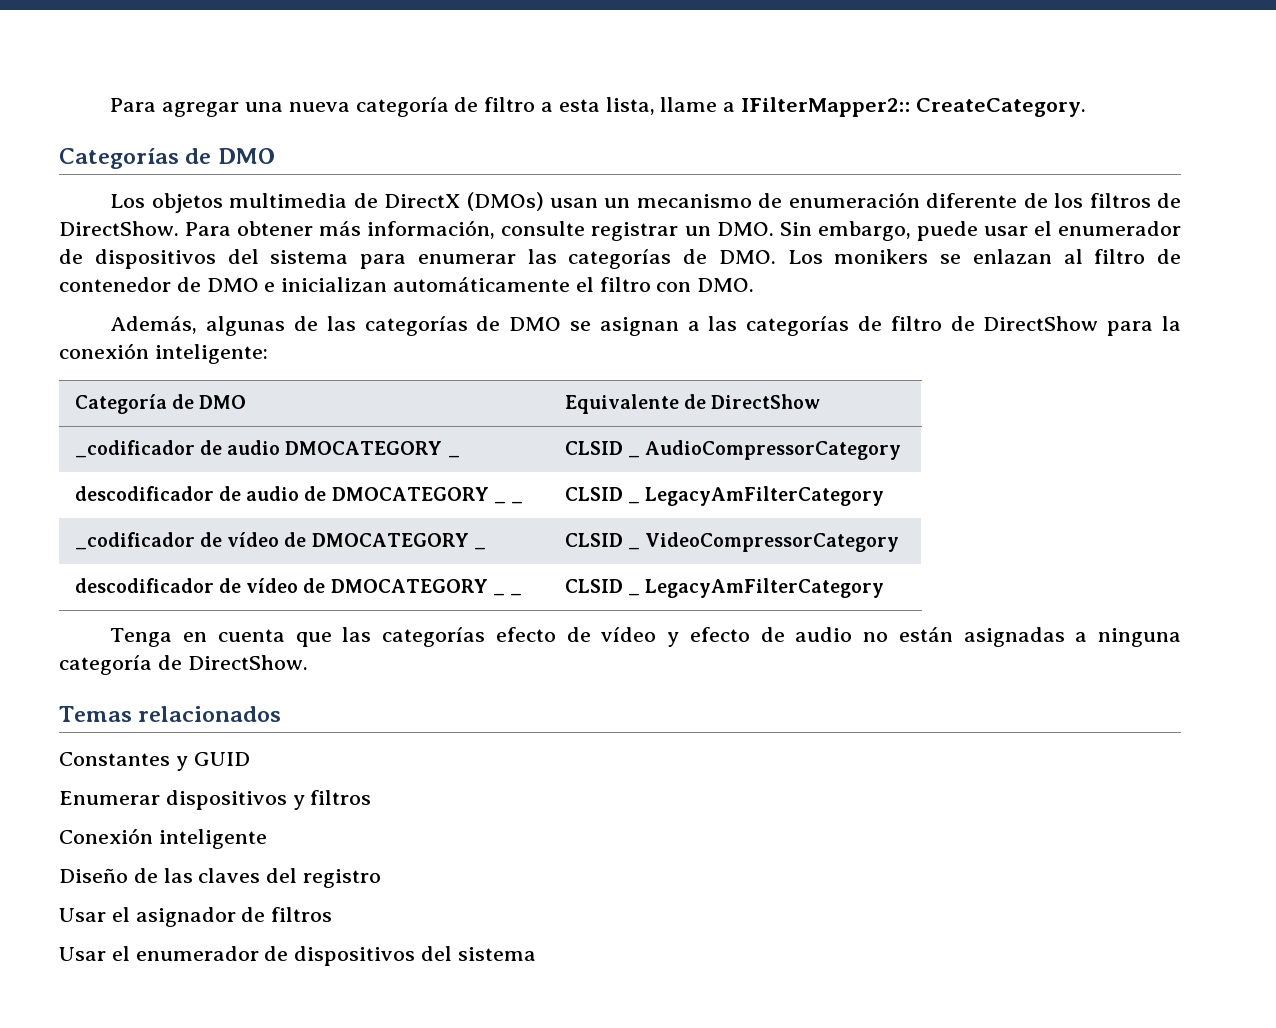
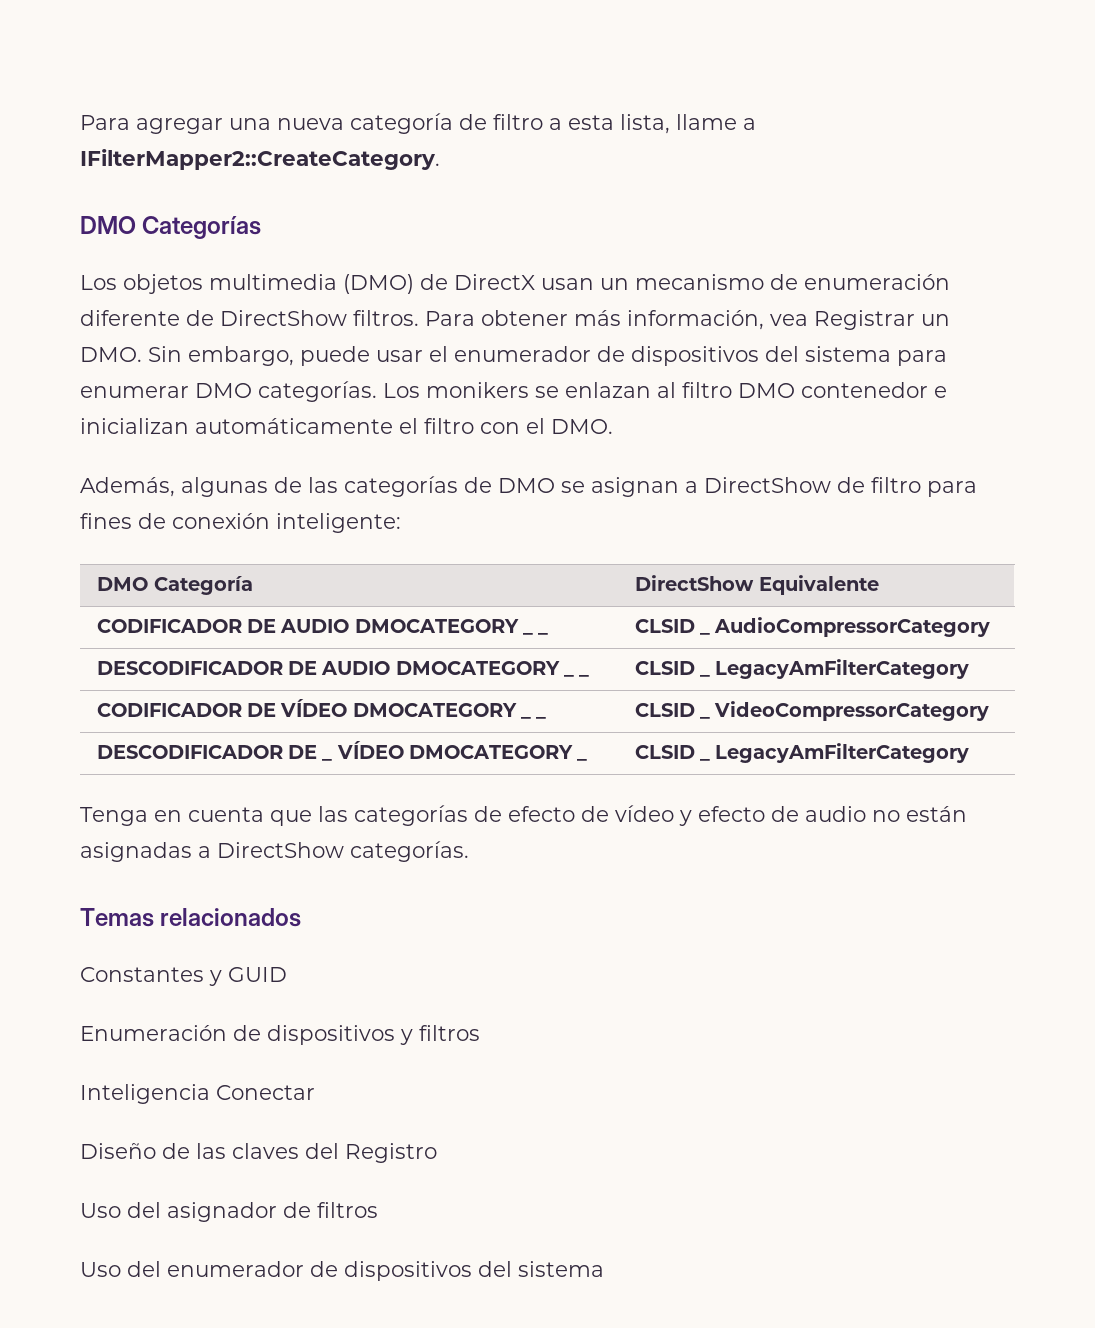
- Para agregar una nueva categoría de filtro a esta lista, llame a IFilterMapper2:: CreateCategory.
- Categorías de DMO
+ Para agregar una nueva categoría de filtro a esta lista, llame a IFilterMapper2::CreateCategory.
+ DMO Categorías
- Los objetos multimedia de DirectX (DMOs) usan un mecanismo de enumeración diferente de los filtros de DirectShow.
+ Los objetos multimedia (DMO) de DirectX usan un mecanismo de enumeración diferente de DirectShow filtros.
- Para obtener más información, consulte registrar un DMO. Sin embargo, puede usar el enumerador de dispositivos del sistema para enumerar las categorías de DMO. Los monikers se enlazan al filtro de contenedor de DMO e inicializan automáticamente el filtro con DMO.
+ Para obtener más información, vea Registrar un DMO. Sin embargo, puede usar el enumerador de dispositivos del sistema para enumerar DMO categorías. Los monikers se enlazan al filtro DMO contenedor e inicializan automáticamente el filtro con el DMO.
- Además, algunas de las categorías de DMO se asignan a las categorías de filtro de DirectShow para la conexión inteligente:
+ Además, algunas de las categorías de DMO se asignan a DirectShow de filtro para fines de conexión inteligente:
- Categoría de DMO | Equivalente de DirectShow
- _codificador de audio DMOCATEGORY _ | CLSID _ AudioCompressorCategory
+ DMO Categoría | DirectShow Equivalente
+ CODIFICADOR DE AUDIO DMOCATEGORY _ _ | CLSID _ AudioCompressorCategory
- descodificador de audio de DMOCATEGORY _ _ | CLSID _ LegacyAmFilterCategory
- _codificador de vídeo de DMOCATEGORY _ | CLSID _ VideoCompressorCategory
+ DESCODIFICADOR DE AUDIO DMOCATEGORY _ _ | CLSID _ LegacyAmFilterCategory
+ CODIFICADOR DE VÍDEO DMOCATEGORY _ _ | CLSID _ VideoCompressorCategory
- descodificador de vídeo de DMOCATEGORY _ _ | CLSID _ LegacyAmFilterCategory
+ DESCODIFICADOR DE _ VÍDEO DMOCATEGORY _ | CLSID _ LegacyAmFilterCategory
- Tenga en cuenta que las categorías efecto de vídeo y efecto de audio no están asignadas a ninguna categoría de DirectShow.
+ Tenga en cuenta que las categorías de efecto de vídeo y efecto de audio no están asignadas a DirectShow categorías.
- Enumerar dispositivos y filtros
+ Enumeración de dispositivos y filtros
- Conexión inteligente
+ Inteligencia Conectar
- Diseño de las claves del registro
- Usar el asignador de filtros
+ Diseño de las claves del Registro
+ Uso del asignador de filtros
- Usar el enumerador de dispositivos del sistema
+ Uso del enumerador de dispositivos del sistema

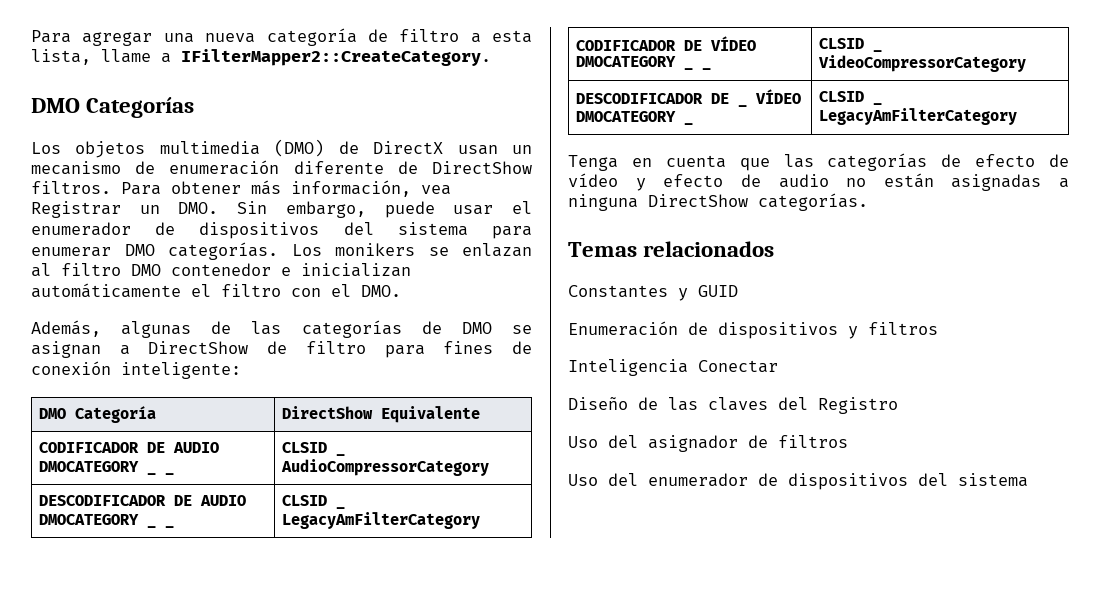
- Tenga en cuenta que las categorías de efecto de vídeo y efecto de audio no están asignadas a DirectShow categorías.
+ Tenga en cuenta que las categorías de efecto de vídeo y efecto de audio no están asignadas a ninguna DirectShow categorías.

